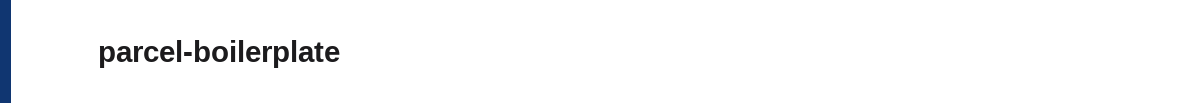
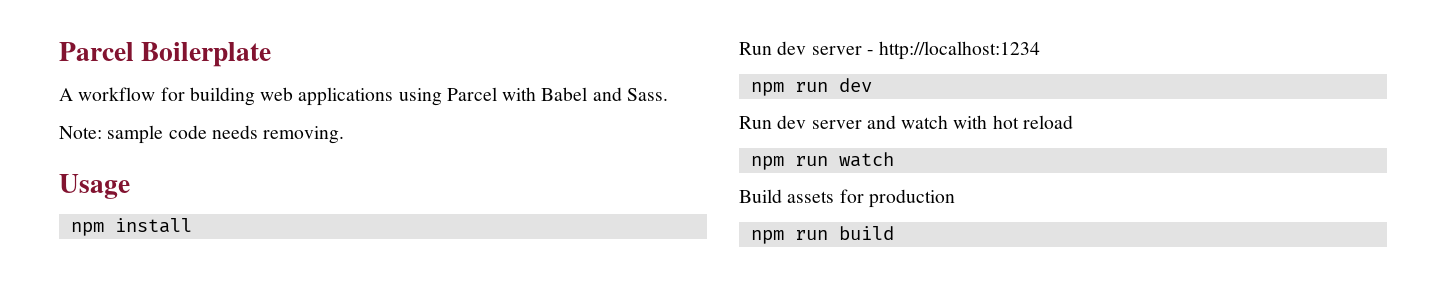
- parcel-boilerplate
+ Parcel Boilerplate
+ A workflow for building web applications using Parcel with Babel and Sass.
+ Note: sample code needs removing.
+ Usage
+ npm install
+ Run dev server - http://localhost:1234
+ npm run dev
+ Run dev server and watch with hot reload
+ npm run watch
+ Build assets for production
+ npm run build

